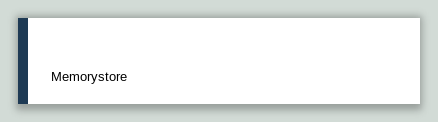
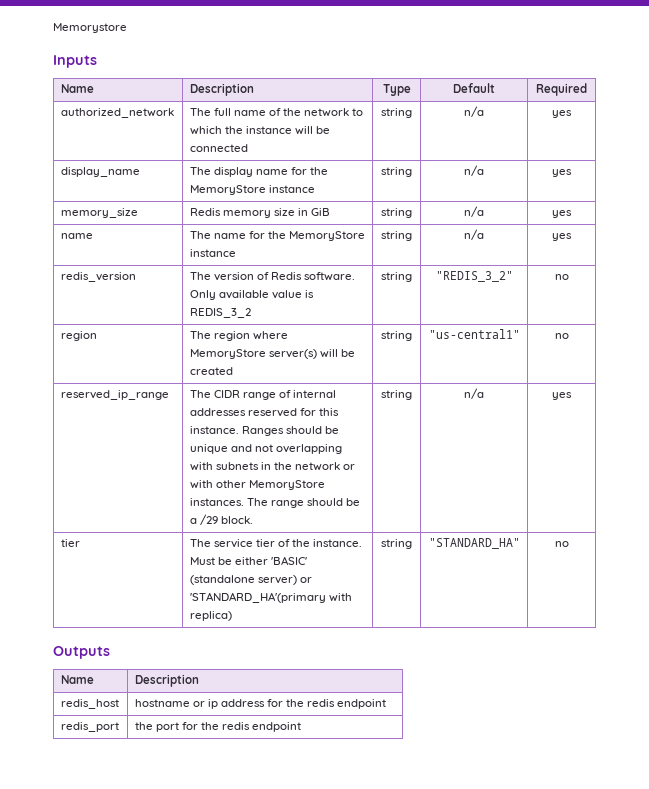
+ Inputs
+ Name | Description | Type | Default | Required
+ authorized_network | The full name of the network to which the instance will be connected | string | n/a | yes
+ display_name | The display name for the MemoryStore instance | string | n/a | yes
+ memory_size | Redis memory size in GiB | string | n/a | yes
+ name | The name for the MemoryStore instance | string | n/a | yes
+ redis_version | The version of Redis software. Only available value is REDIS_3_2 | string | "REDIS_3_2" | no
+ region | The region where MemoryStore server(s) will be created | string | "us-central1" | no
+ reserved_ip_range | The CIDR range of internal addresses reserved for this instance. Ranges should be unique and not overlapping with subnets in the network or with other MemoryStore instances. The range should be a /29 block. | string | n/a | yes
+ tier | The service tier of the instance. Must be either 'BASIC' (standalone server) or 'STANDARD_HA'(primary with replica) | string | "STANDARD_HA" | no
+ Outputs
+ Name | Description
+ redis_host | hostname or ip address for the redis endpoint
+ redis_port | the port for the redis endpoint

